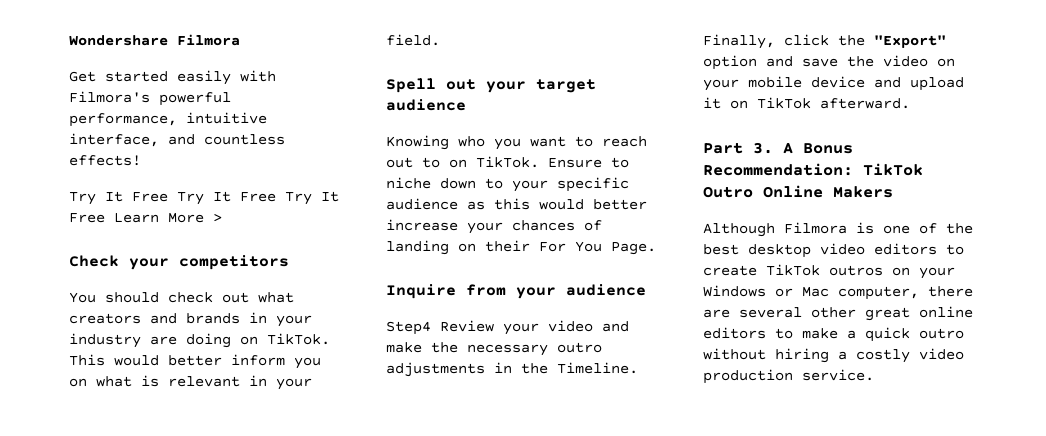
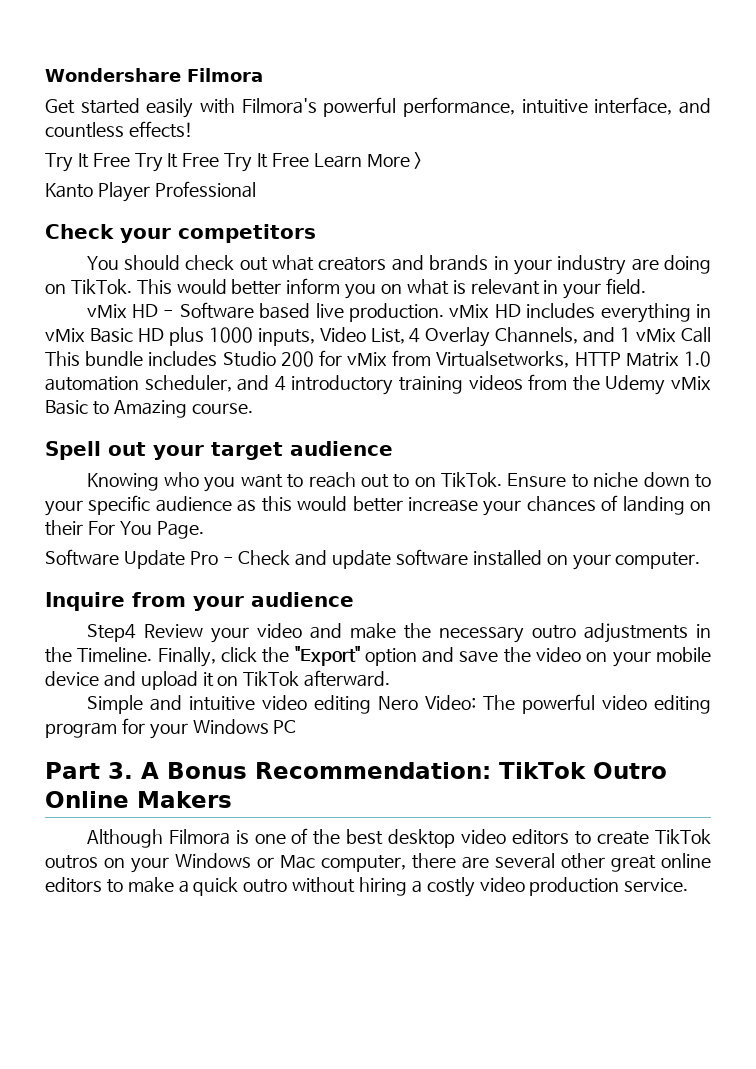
+ Kanto Player Professional
+ vMix HD - Software based live production. vMix HD includes everything in vMix Basic HD plus 1000 inputs, Video List, 4 Overlay Channels, and 1 vMix Call This bundle includes Studio 200 for vMix from Virtualsetworks, HTTP Matrix 1.0 automation scheduler, and 4 introductory training videos from the Udemy vMix Basic to Amazing course.
+ Software Update Pro - Check and update software installed on your computer.
+ Simple and intuitive video editing Nero Video: The powerful video editing program for your Windows PC

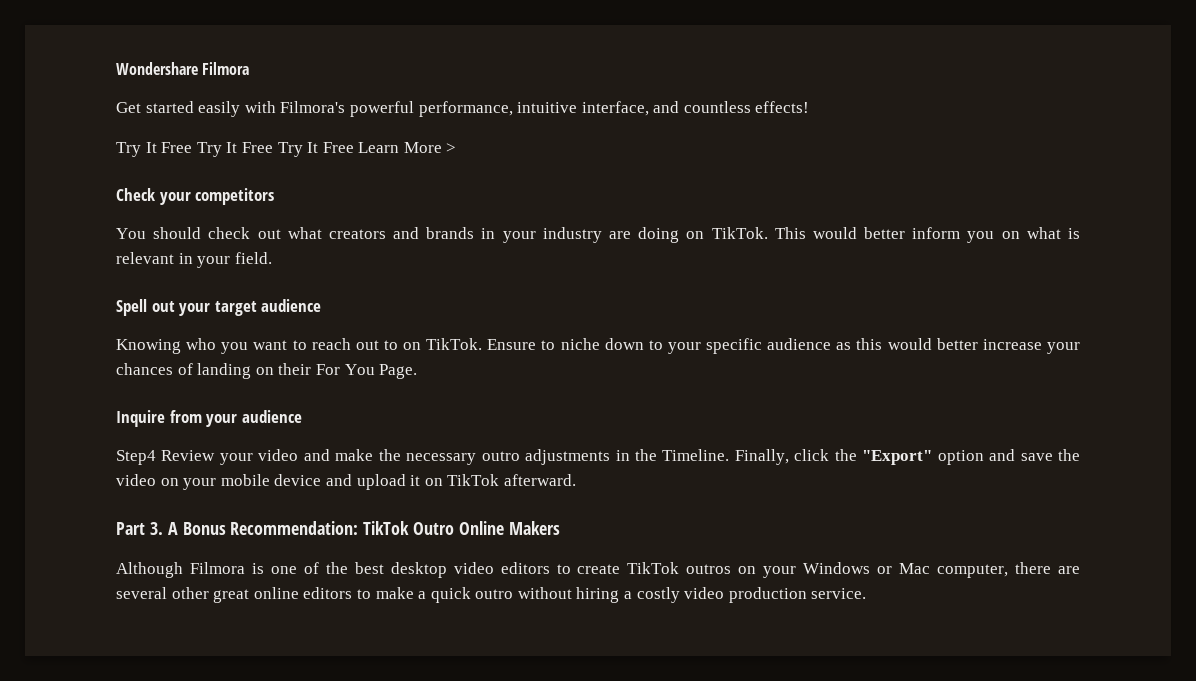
- Kanto Player Professional
- vMix HD - Software based live production. vMix HD includes everything in vMix Basic HD plus 1000 inputs, Video List, 4 Overlay Channels, and 1 vMix Call This bundle includes Studio 200 for vMix from Virtualsetworks, HTTP Matrix 1.0 automation scheduler, and 4 introductory training videos from the Udemy vMix Basic to Amazing course.
- Software Update Pro - Check and update software installed on your computer.
- Simple and intuitive video editing Nero Video: The powerful video editing program for your Windows PC

